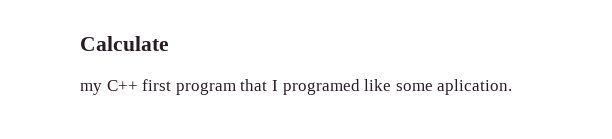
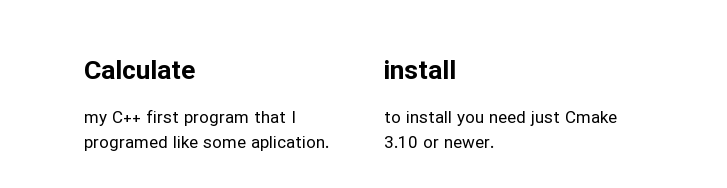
  my C++ first program that I programed like some aplication.
+ install
+ to install you need just Cmake 3.10 or newer.

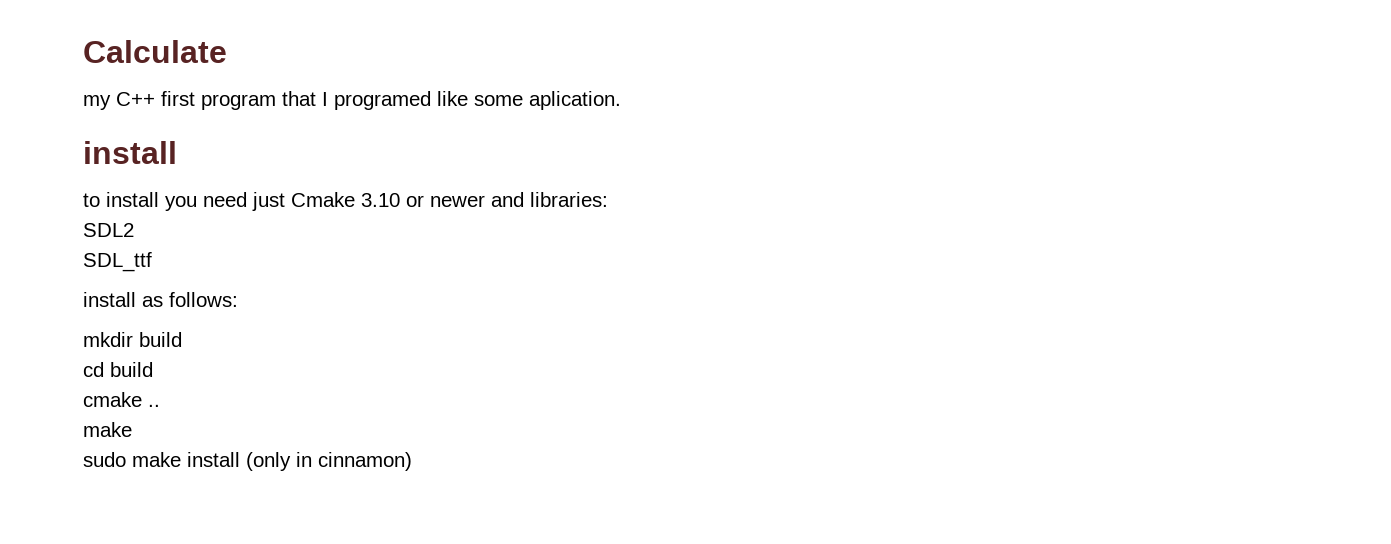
- to install you need just Cmake 3.10 or newer.
+ to install you need just Cmake 3.10 or newer and libraries:
+ SDL2
+ SDL_ttf
+ install as follows:
+ mkdir build
+ cd build
+ cmake ..
+ make
+ sudo make install (only in cinnamon)

